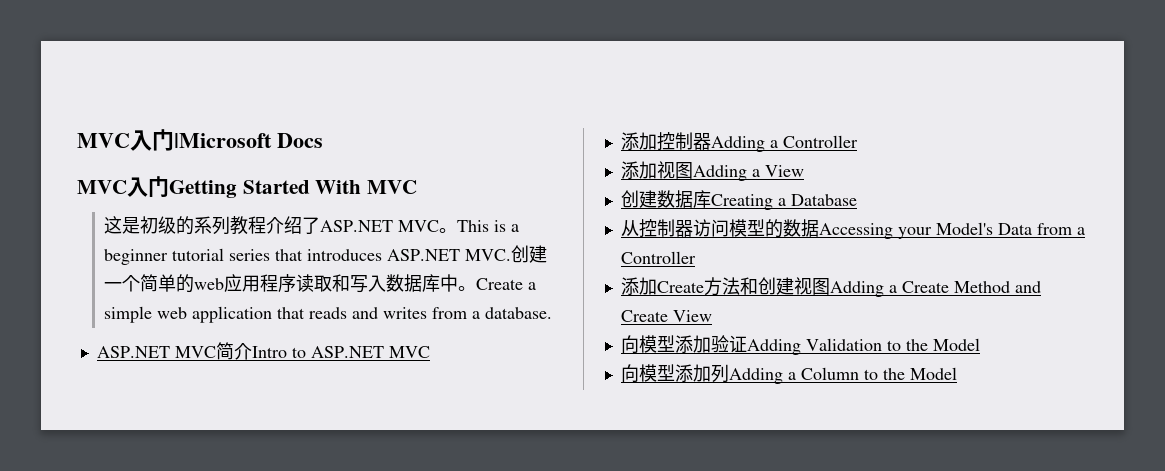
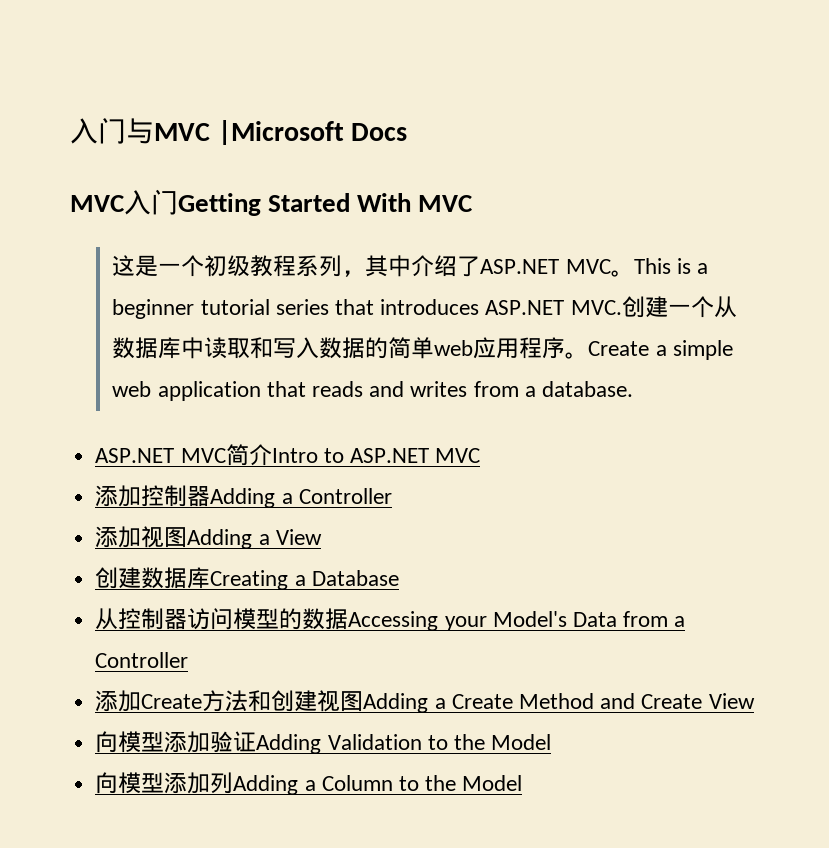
- MVC入门|Microsoft Docs
+ 入门与MVC |Microsoft Docs
- 这是初级的系列教程介绍了ASP.NET MVC。
+ 这是一个初级教程系列，其中介绍了ASP.NET MVC。
- This is a beginner tutorial series that introduces ASP.NET MVC.创建一个简单的web应用程序读取和写入数据库中。
+ This is a beginner tutorial series that introduces ASP.NET MVC.创建一个从数据库中读取和写入数据的简单web应用程序。

